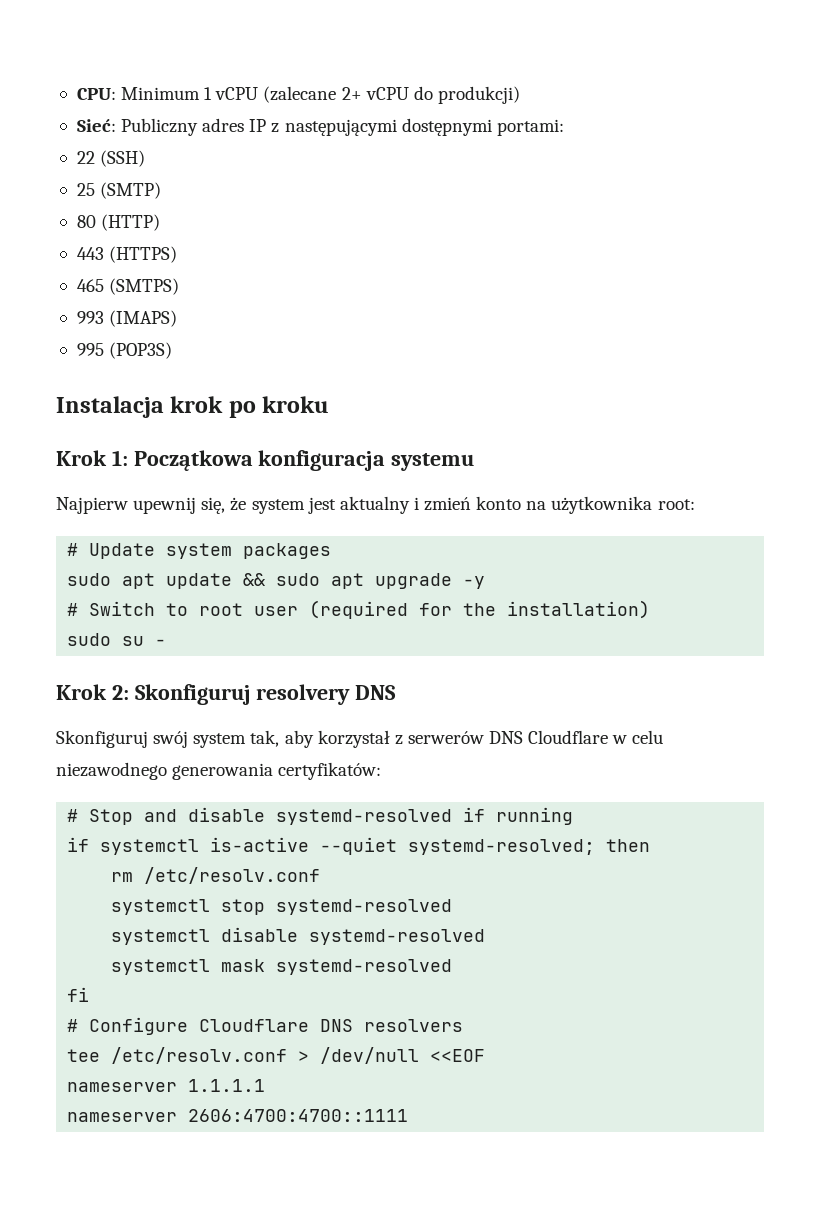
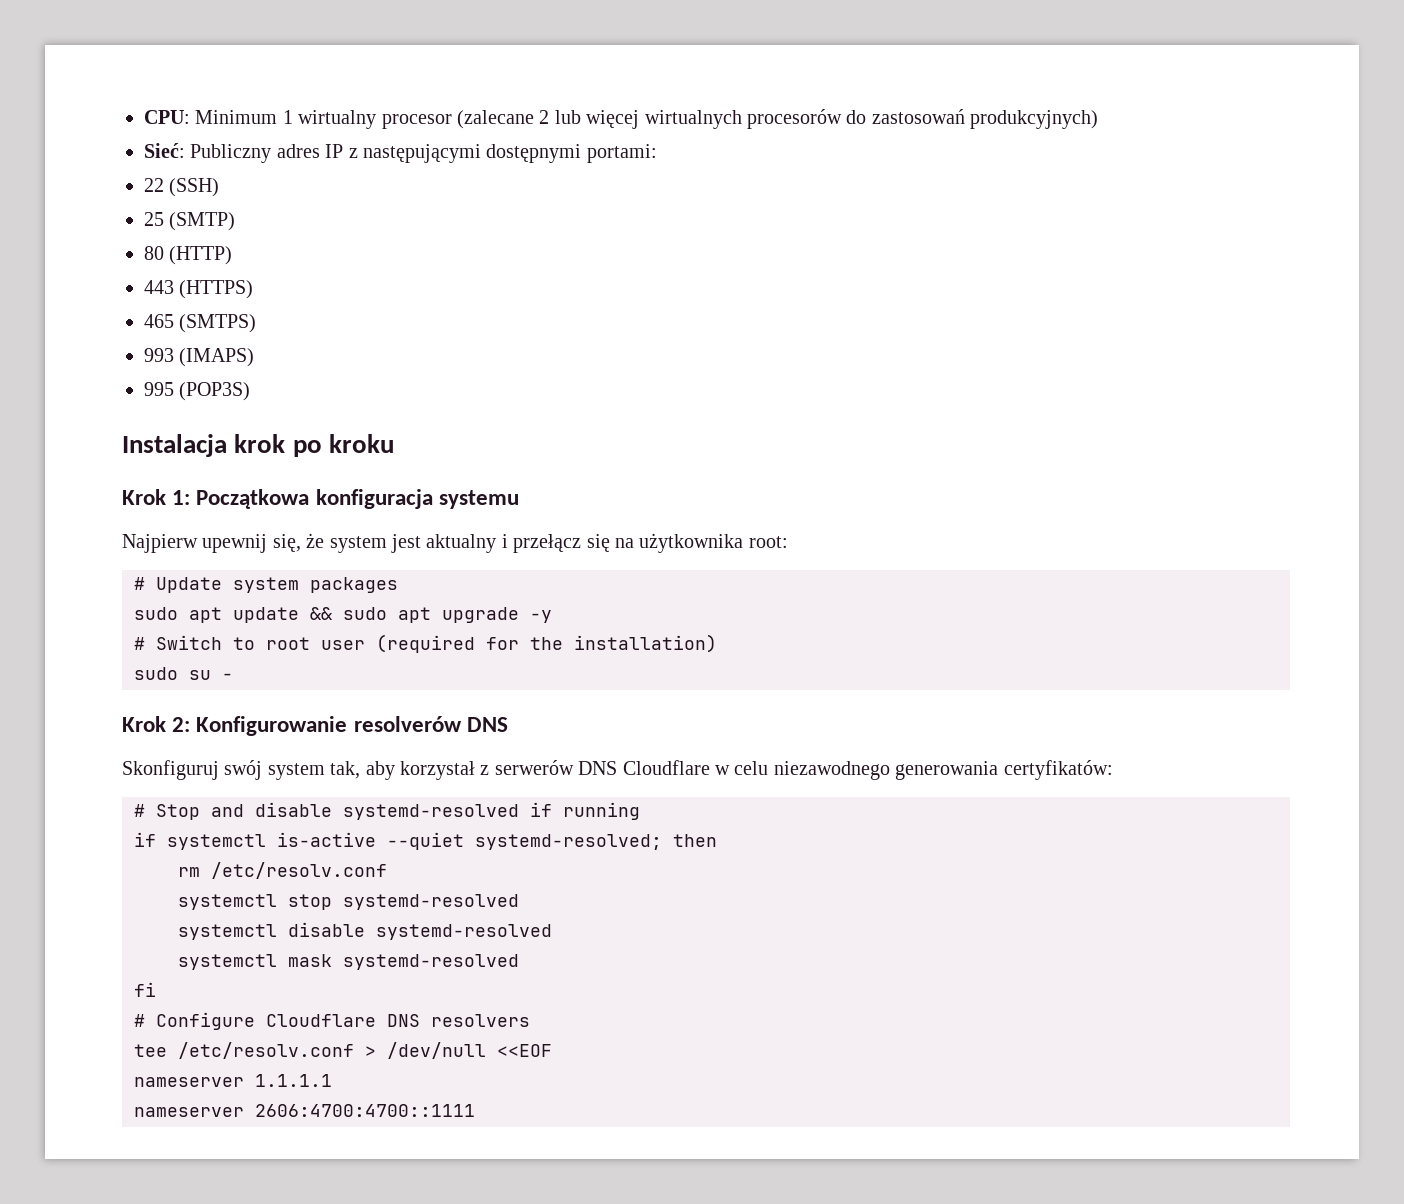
- CPU: Minimum 1 vCPU (zalecane 2+ vCPU do produkcji)
+ CPU: Minimum 1 wirtualny procesor (zalecane 2 lub więcej wirtualnych procesorów do zastosowań produkcyjnych)
- Najpierw upewnij się, że system jest aktualny i zmień konto na użytkownika root:
+ Najpierw upewnij się, że system jest aktualny i przełącz się na użytkownika root:
- Krok 2: Skonfiguruj resolvery DNS
+ Krok 2: Konfigurowanie resolverów DNS

